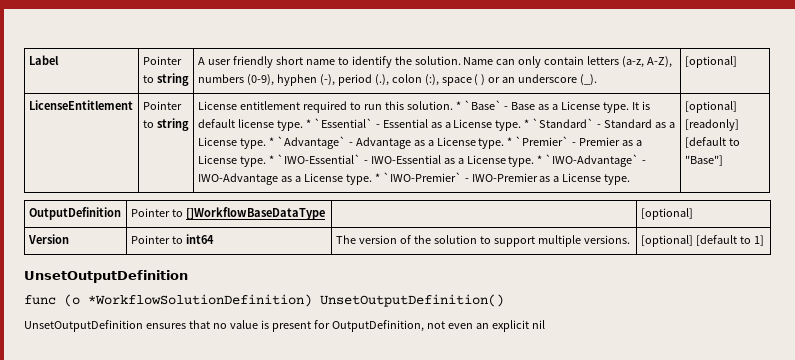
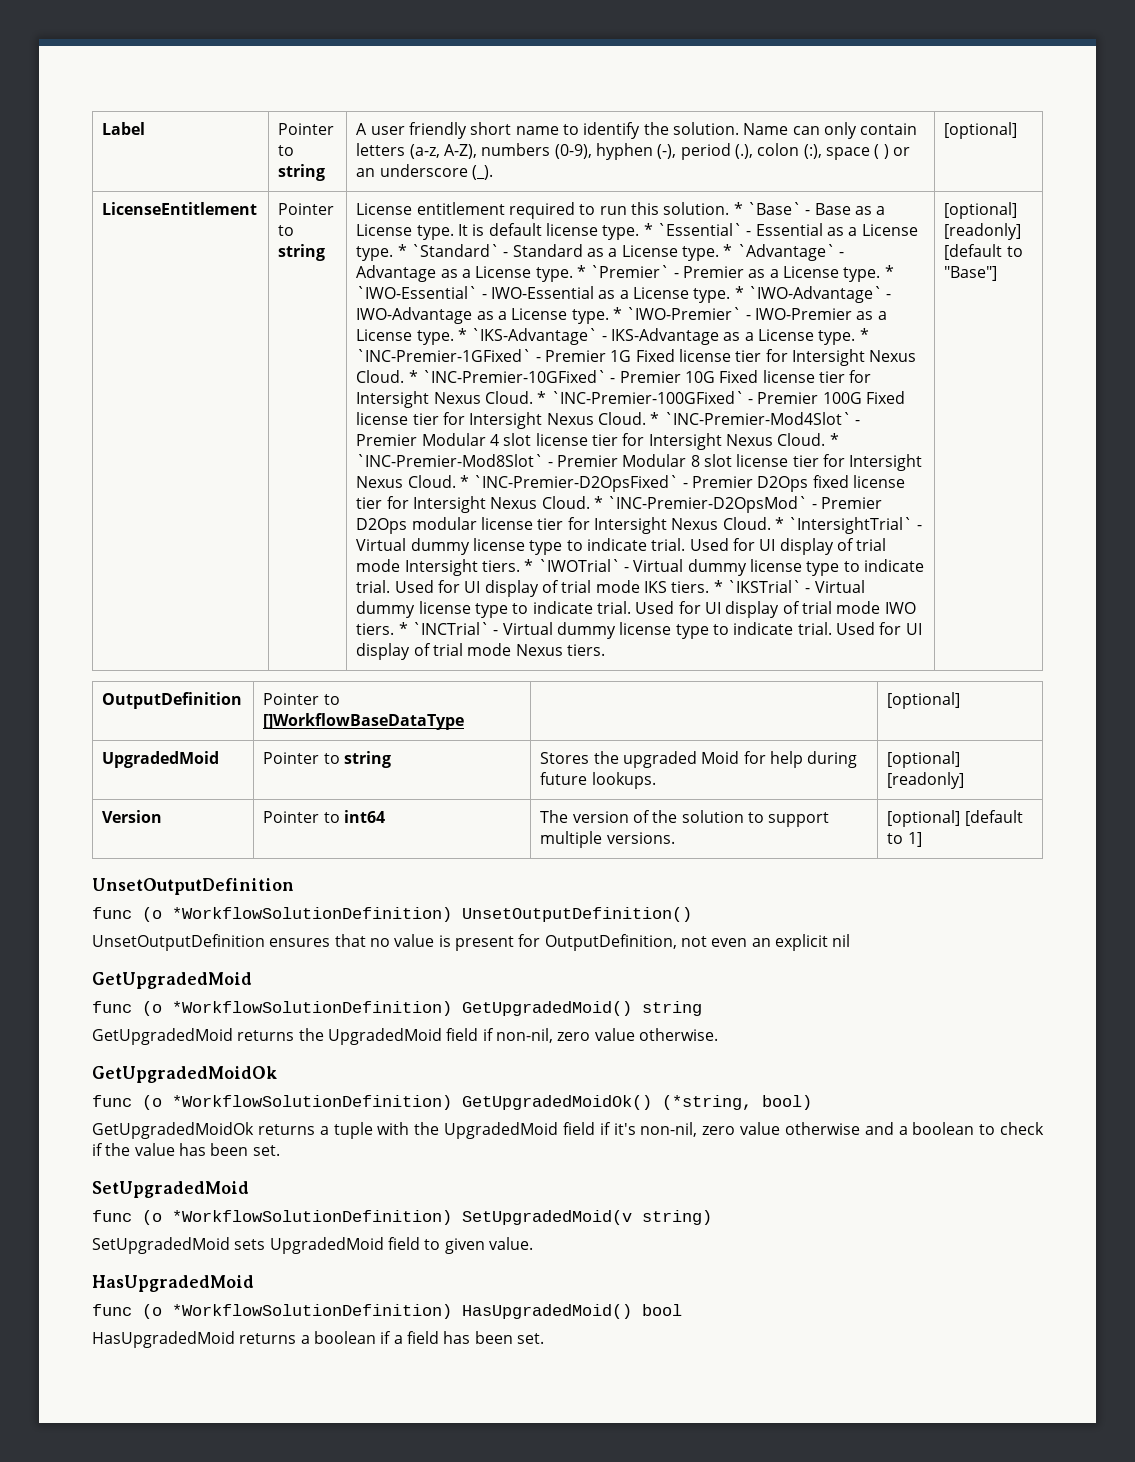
+ * `IKS-Advantage` - IKS-Advantage as a License type. * `INC-Premier-1GFixed` - Premier 1G Fixed license tier for Intersight Nexus Cloud. * `INC-Premier-10GFixed` - Premier 10G Fixed license tier for Intersight Nexus Cloud. * `INC-Premier-100GFixed` - Premier 100G Fixed license tier for Intersight Nexus Cloud. * `INC-Premier-Mod4Slot` - Premier Modular 4 slot license tier for Intersight Nexus Cloud. * `INC-Premier-Mod8Slot` - Premier Modular 8 slot license tier for Intersight Nexus Cloud. * `INC-Premier-D2OpsFixed` - Premier D2Ops fixed license tier for Intersight Nexus Cloud. * `INC-Premier-D2OpsMod` - Premier D2Ops modular license tier for Intersight Nexus Cloud. * `IntersightTrial` - Virtual dummy license type to indicate trial. Used for UI display of trial mode Intersight tiers. * `IWOTrial` - Virtual dummy license type to indicate trial. Used for UI display of trial mode IKS tiers. * `IKSTrial` - Virtual dummy license type to indicate trial. Used for UI display of trial mode IWO tiers. * `INCTrial` - Virtual dummy license type to indicate trial. Used for UI display of trial mode Nexus tiers.
+ UpgradedMoid | Pointer to string | Stores the upgraded Moid for help during future lookups. | [optional] [readonly]
  UnsetOutputDefinition ensures that no value is present for OutputDefinition, not even an explicit nil
+ GetUpgradedMoid
+ func (o *WorkflowSolutionDefinition) GetUpgradedMoid() string
+ GetUpgradedMoid returns the UpgradedMoid field if non-nil, zero value otherwise.
+ GetUpgradedMoidOk
+ func (o *WorkflowSolutionDefinition) GetUpgradedMoidOk() (*string, bool)
+ GetUpgradedMoidOk returns a tuple with the UpgradedMoid field if it's non-nil, zero value otherwise and a boolean to check if the value has been set.
+ SetUpgradedMoid
+ func (o *WorkflowSolutionDefinition) SetUpgradedMoid(v string)
+ SetUpgradedMoid sets UpgradedMoid field to given value.
+ HasUpgradedMoid
+ func (o *WorkflowSolutionDefinition) HasUpgradedMoid() bool
+ HasUpgradedMoid returns a boolean if a field has been set.

